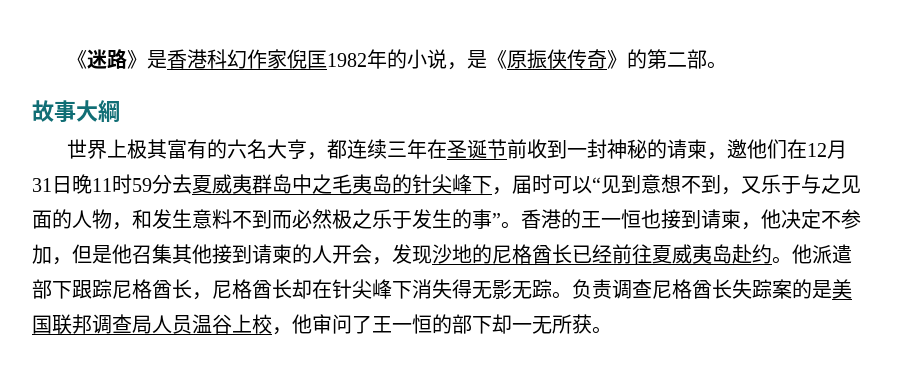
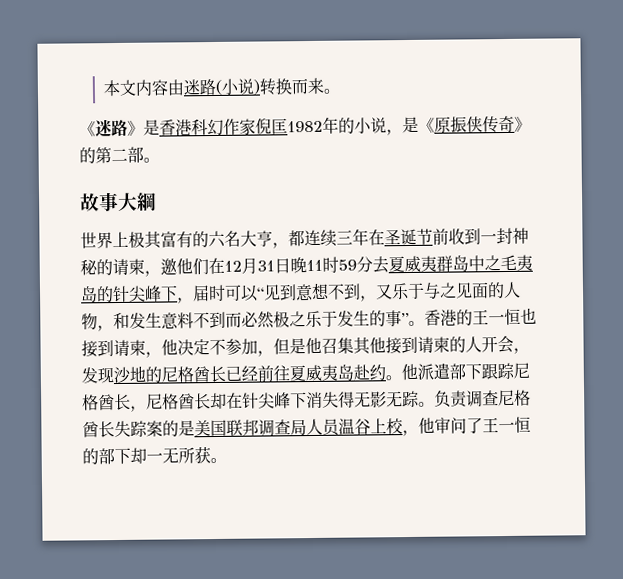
+ 本文内容由迷路(小说)转换而来。

